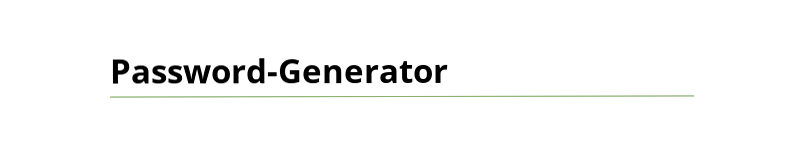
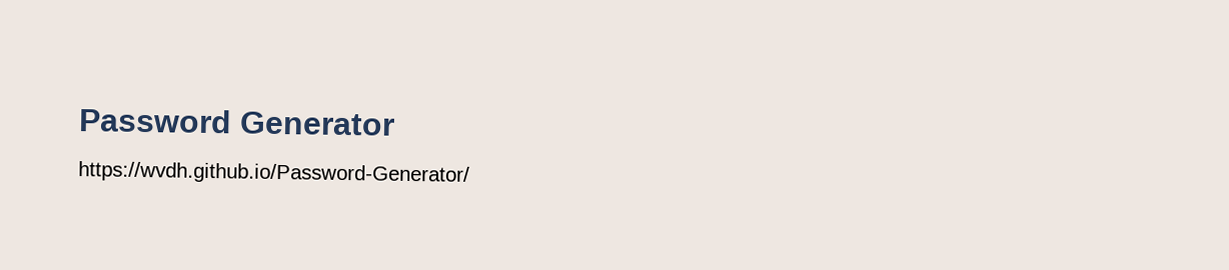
- Password-Generator
+ Password Generator
+ https://wvdh.github.io/Password-Generator/

